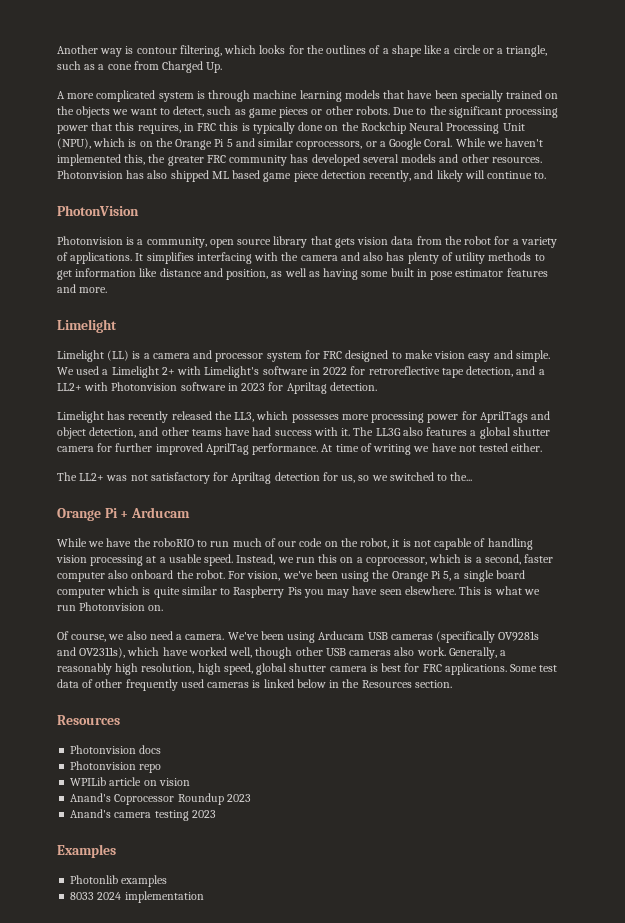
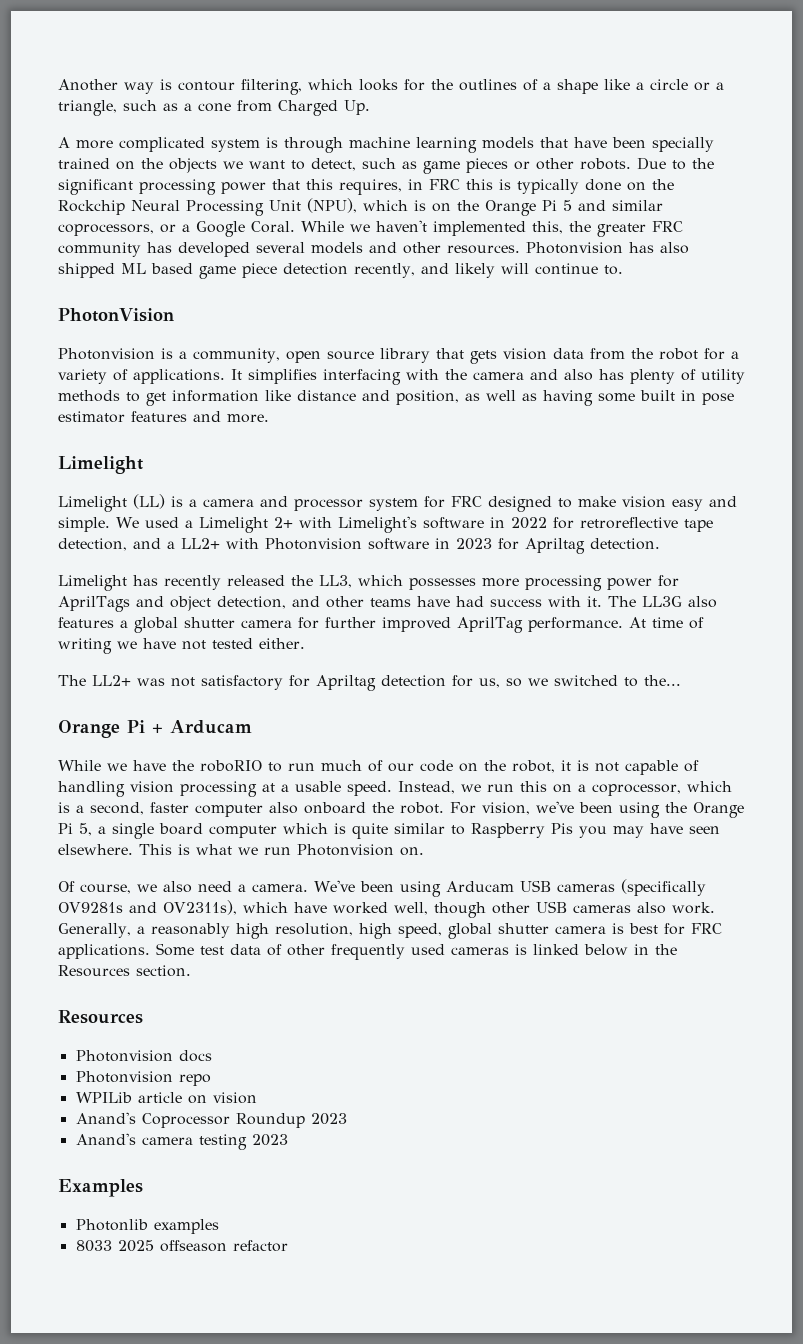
- 8033 2024 implementation
+ 8033 2025 offseason refactor

